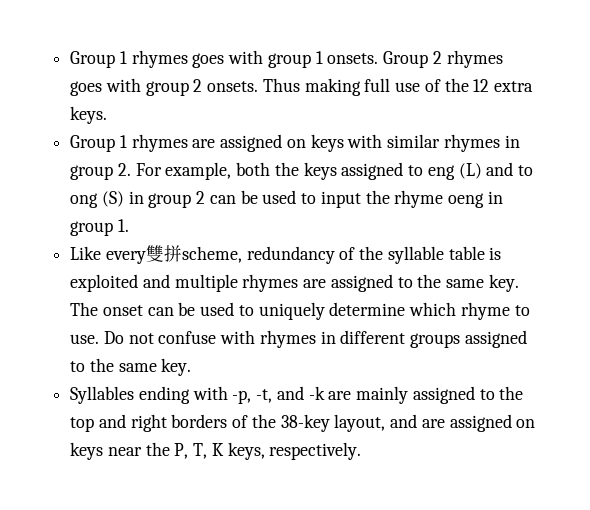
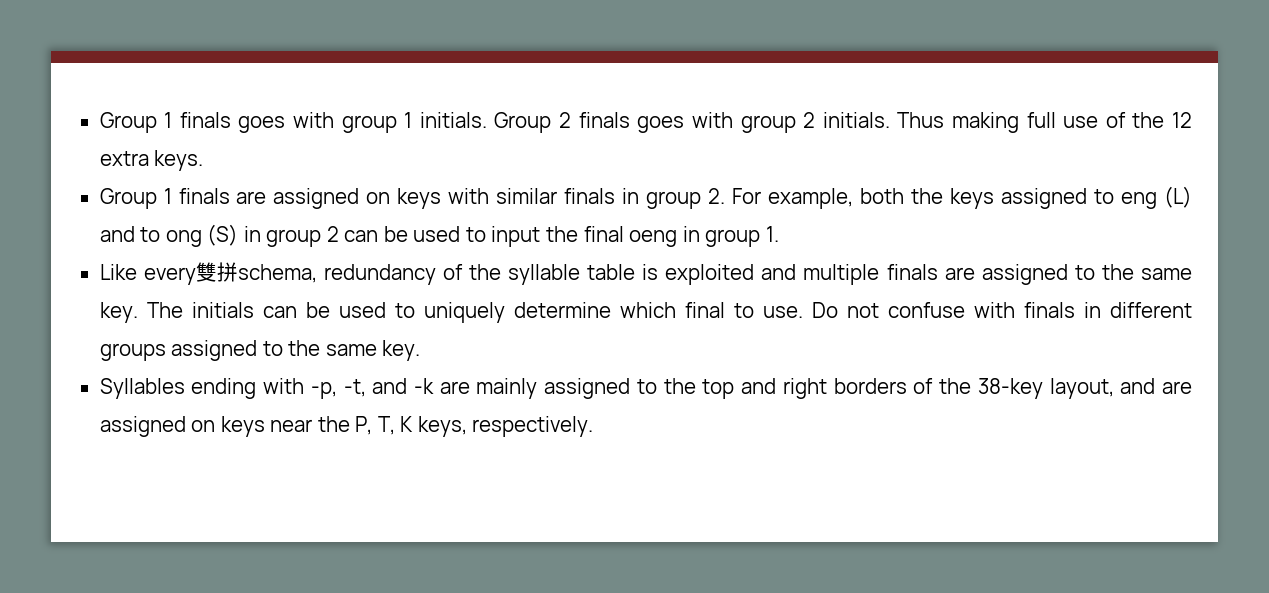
- Group 1 rhymes goes with group 1 onsets.
+ Group 1 finals goes with group 1 initials.
- Group 2 rhymes goes with group 2 onsets.
+ Group 2 finals goes with group 2 initials.
- Group 1 rhymes are assigned on keys with similar rhymes in group 2. For example, both the keys assigned to eng (L) and to ong (S) in group 2 can be used to input the rhyme oeng in group 1.
+ Group 1 finals are assigned on keys with similar finals in group 2. For example, both the keys assigned to eng (L) and to ong (S) in group 2 can be used to input the final oeng in group 1.
- Like every雙拼scheme, redundancy of the syllable table is exploited and multiple rhymes are assigned to the same key.
+ Like every雙拼schema, redundancy of the syllable table is exploited and multiple finals are assigned to the same key.
- The onset can be used to uniquely determine which rhyme to use.
+ The initials can be used to uniquely determine which final to use.
- Do not confuse with rhymes in different groups assigned to the same key.
+ Do not confuse with finals in different groups assigned to the same key.

